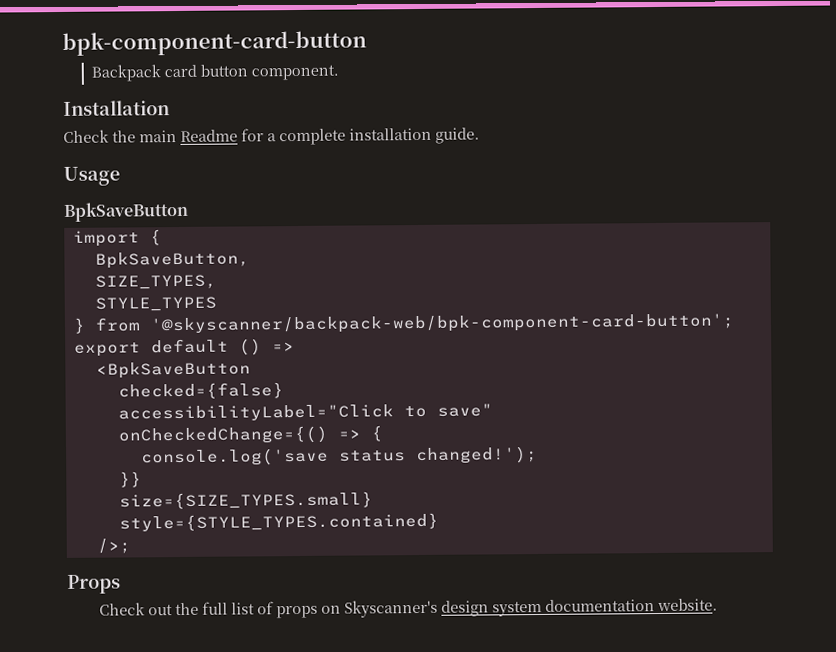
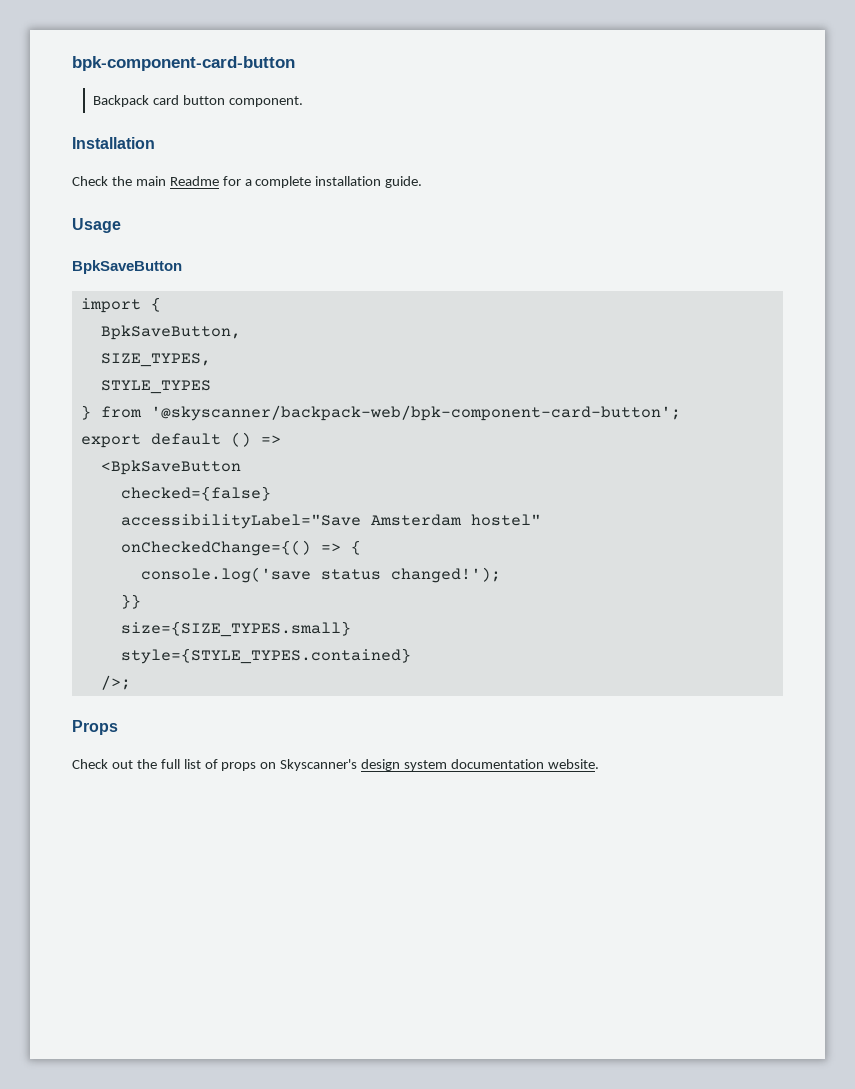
- accessibilityLabel="Click to save"
+ accessibilityLabel="Save Amsterdam hostel"

